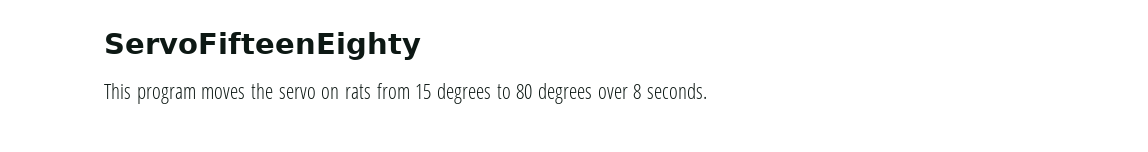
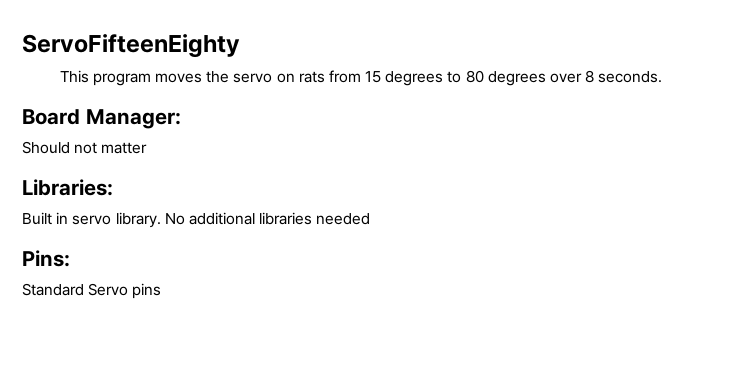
+ Board Manager:
+ Should not matter
+ Libraries:
+ Built in servo library. No additional libraries needed
+ Pins:
+ Standard Servo pins

